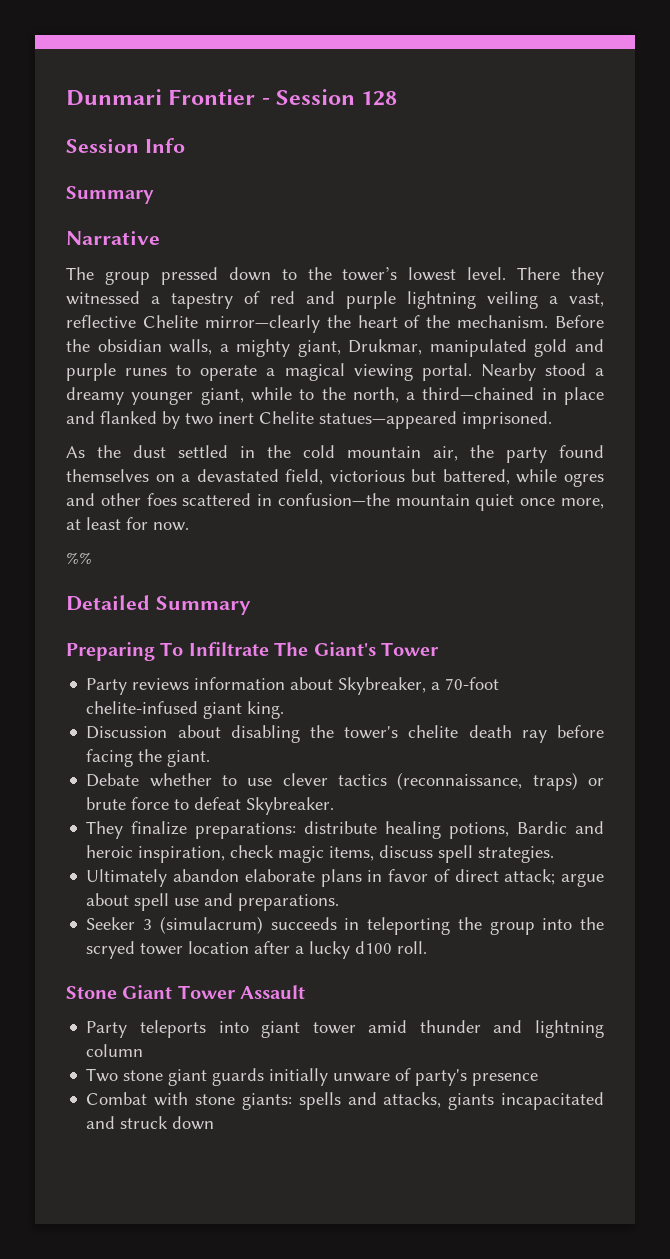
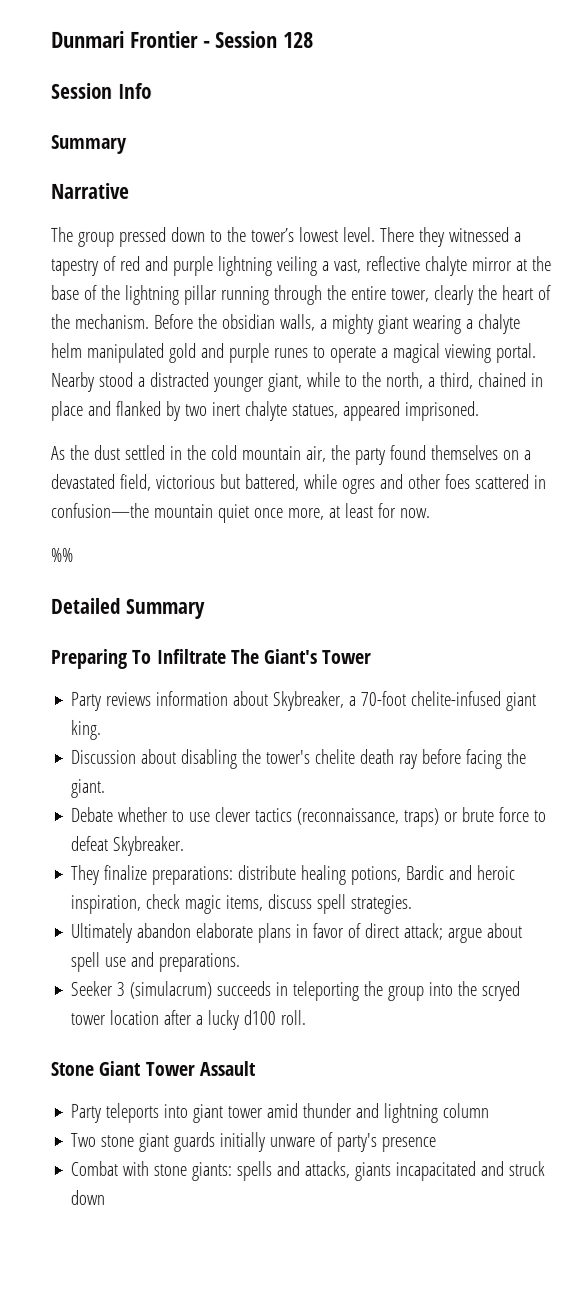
- There they witnessed a tapestry of red and purple lightning veiling a vast, reflective Chelite mirror—clearly the heart of the mechanism.
+ There they witnessed a tapestry of red and purple lightning veiling a vast, reflective chalyte mirror at the base of the lightning pillar running through the entire tower, clearly the heart of the mechanism.
- Before the obsidian walls, a mighty giant, Drukmar, manipulated gold and purple runes to operate a magical viewing portal.
+ Before the obsidian walls, a mighty giant wearing a chalyte helm manipulated gold and purple runes to operate a magical viewing portal.
- Nearby stood a dreamy younger giant, while to the north, a third—chained in place and flanked by two inert Chelite statues—appeared imprisoned.
+ Nearby stood a distracted younger giant, while to the north, a third, chained in place and flanked by two inert chalyte statues, appeared imprisoned.

